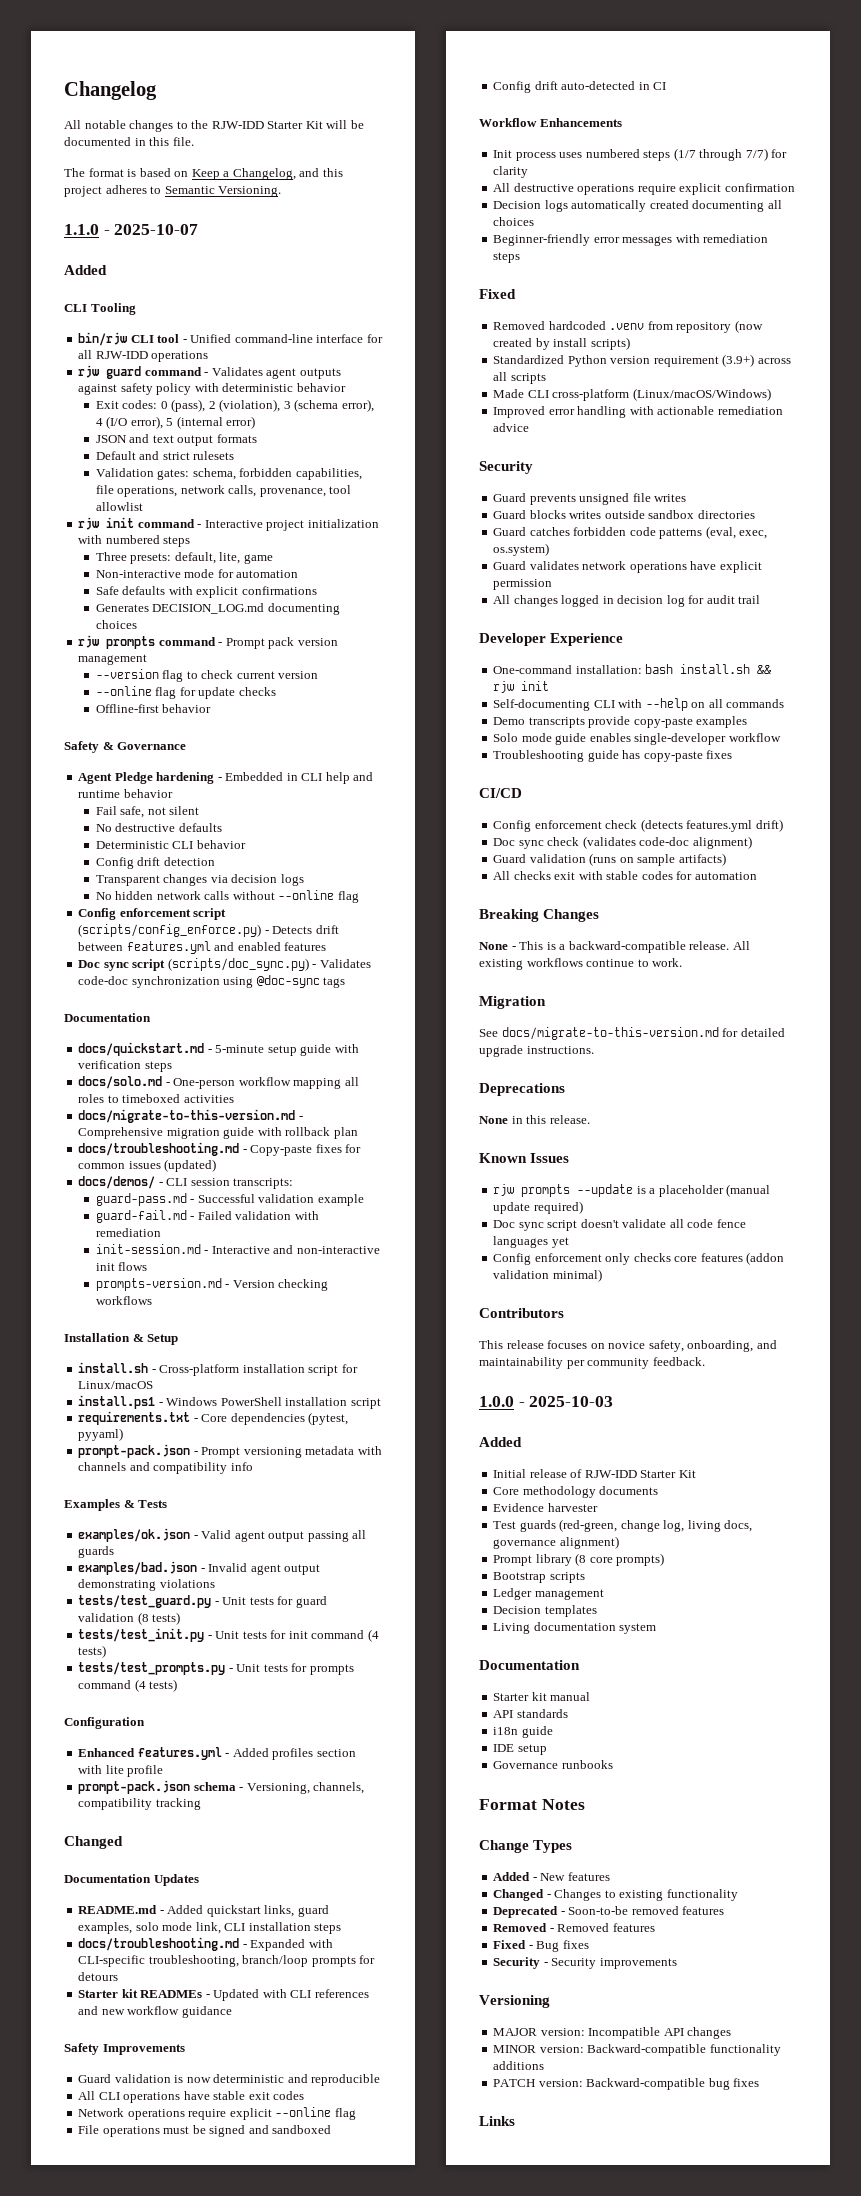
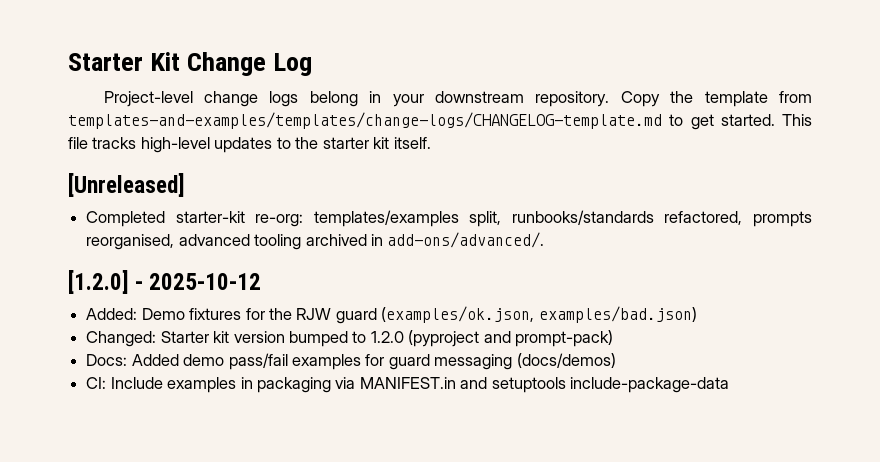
- Changelog
- All notable changes to the RJW-IDD Starter Kit will be documented in this file.
- The format is based on Keep a Changelog, and this project adheres to Semantic Versioning.
- 1.1.0 - 2025-10-07
- Added
- CLI Tooling
- bin/rjw CLI tool - Unified command-line interface for all RJW-IDD operations
- rjw guard command - Validates agent outputs against safety policy with deterministic behavior
- Exit codes: 0 (pass), 2 (violation), 3 (schema error), 4 (I/O error), 5 (internal error)
- JSON and text output formats
- Default and strict rulesets
- Validation gates: schema, forbidden capabilities, file operations, network calls, provenance, tool allowlist
- rjw init command - Interactive project initialization with numbered steps
- Three presets: default, lite, game
- Non-interactive mode for automation
- Safe defaults with explicit confirmations
- Generates DECISION_LOG.md documenting choices
- rjw prompts command - Prompt pack version management
- --version flag to check current version
- --online flag for update checks
- Offline-first behavior
- Safety & Governance
- Agent Pledge hardening - Embedded in CLI help and runtime behavior
- Fail safe, not silent
- No destructive defaults
- Deterministic CLI behavior
- Config drift detection
- Transparent changes via decision logs
- No hidden network calls without --online flag
- Config enforcement script (scripts/config_enforce.py) - Detects drift between features.yml and enabled features
- Doc sync script (scripts/doc_sync.py) - Validates code-doc synchronization using @doc-sync tags
- Documentation
- docs/quickstart.md - 5-minute setup guide with verification steps
- docs/solo.md - One-person workflow mapping all roles to timeboxed activities
- docs/migrate-to-this-version.md - Comprehensive migration guide with rollback plan
- docs/troubleshooting.md - Copy-paste fixes for common issues (updated)
- docs/demos/ - CLI session transcripts:
- guard-pass.md - Successful validation example
- guard-fail.md - Failed validation with remediation
- init-session.md - Interactive and non-interactive init flows
- prompts-version.md - Version checking workflows
- Installation & Setup
- install.sh - Cross-platform installation script for Linux/macOS
- install.ps1 - Windows PowerShell installation script
- requirements.txt - Core dependencies (pytest, pyyaml)
- prompt-pack.json - Prompt versioning metadata with channels and compatibility info
- Examples & Tests
- examples/ok.json - Valid agent output passing all guards
- examples/bad.json - Invalid agent output demonstrating violations
- tests/test_guard.py - Unit tests for guard validation (8 tests)
- tests/test_init.py - Unit tests for init command (4 tests)
- tests/test_prompts.py - Unit tests for prompts command (4 tests)
- Configuration
- Enhanced features.yml - Added profiles section with lite profile
- prompt-pack.json schema - Versioning, channels, compatibility tracking
- Changed
- Documentation Updates
- README.md - Added quickstart links, guard examples, solo mode link, CLI installation steps
- docs/troubleshooting.md - Expanded with CLI-specific troubleshooting, branch/loop prompts for detours
- Starter kit READMEs - Updated with CLI references and new workflow guidance
- Safety Improvements
- Guard validation is now deterministic and reproducible
- All CLI operations have stable exit codes
- Network operations require explicit --online flag
- File operations must be signed and sandboxed
- Config drift auto-detected in CI
- Workflow Enhancements
- Init process uses numbered steps (1/7 through 7/7) for clarity
- All destructive operations require explicit confirmation
- Decision logs automatically created documenting all choices
- Beginner-friendly error messages with remediation steps
- Fixed
- Removed hardcoded .venv from repository (now created by install scripts)
- Standardized Python version requirement (3.9+) across all scripts
- Made CLI cross-platform (Linux/macOS/Windows)
- Improved error handling with actionable remediation advice
- Security
- Guard prevents unsigned file writes
- Guard blocks writes outside sandbox directories
- Guard catches forbidden code patterns (eval, exec, os.system)
- Guard validates network operations have explicit permission
- All changes logged in decision log for audit trail
- Developer Experience
- One-command installation: bash install.sh && rjw init
- Self-documenting CLI with --help on all commands
- Demo transcripts provide copy-paste examples
- Solo mode guide enables single-developer workflow
- Troubleshooting guide has copy-paste fixes
- CI/CD
- Config enforcement check (detects features.yml drift)
- Doc sync check (validates code-doc alignment)
- Guard validation (runs on sample artifacts)
- All checks exit with stable codes for automation
- Breaking Changes
- None - This is a backward-compatible release. All existing workflows continue to work.
- Migration
- See docs/migrate-to-this-version.md for detailed upgrade instructions.
- Deprecations
- None in this release.
- Known Issues
- rjw prompts --update is a placeholder (manual update required)
- Doc sync script doesn't validate all code fence languages yet
- Config enforcement only checks core features (addon validation minimal)
- Contributors
- This release focuses on novice safety, onboarding, and maintainability per community feedback.
- 1.0.0 - 2025-10-03
- Added
- Initial release of RJW-IDD Starter Kit
- Core methodology documents
- Evidence harvester
- Test guards (red-green, change log, living docs, governance alignment)
- Prompt library (8 core prompts)
- Bootstrap scripts
- Ledger management
- Decision templates
- Living documentation system
- Documentation
- Starter kit manual
- API standards
- i18n guide
- IDE setup
- Governance runbooks
- Format Notes
- Change Types
- Added - New features
- Changed - Changes to existing functionality
- Deprecated - Soon-to-be removed features
- Removed - Removed features
- Fixed - Bug fixes
- Security - Security improvements
- Versioning
- MAJOR version: Incompatible API changes
- MINOR version: Backward-compatible functionality additions
- PATCH version: Backward-compatible bug fixes
- Links
+ Starter Kit Change Log
+ Project-level change logs belong in your downstream repository. Copy the template from templates-and-examples/templates/change-logs/CHANGELOG-template.md to get started. This file tracks high-level updates to the starter kit itself.
+ [Unreleased]
+ Completed starter-kit re-org: templates/examples split, runbooks/standards refactored, prompts reorganised, advanced tooling archived in add-ons/advanced/.
+ [1.2.0] - 2025-10-12
+ Added: Demo fixtures for the RJW guard (examples/ok.json, examples/bad.json)
+ Changed: Starter kit version bumped to 1.2.0 (pyproject and prompt-pack)
+ Docs: Added demo pass/fail examples for guard messaging (docs/demos)
+ CI: Include examples in packaging via MANIFEST.in and setuptools include-package-data

